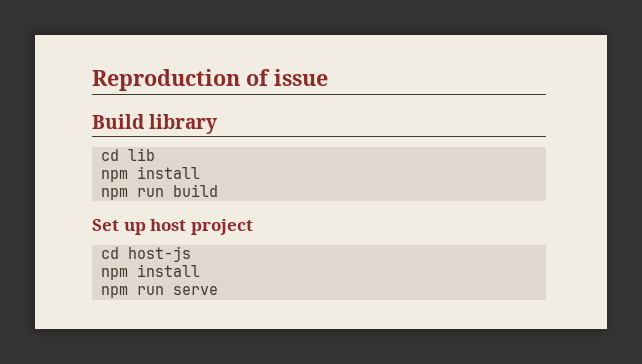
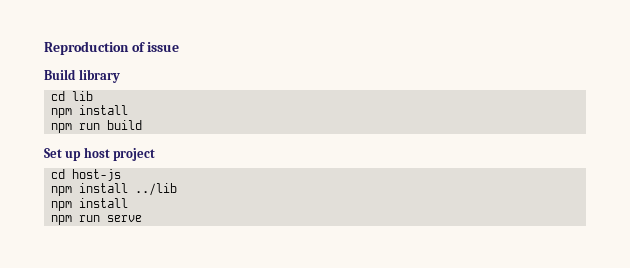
+ npm install ../lib

